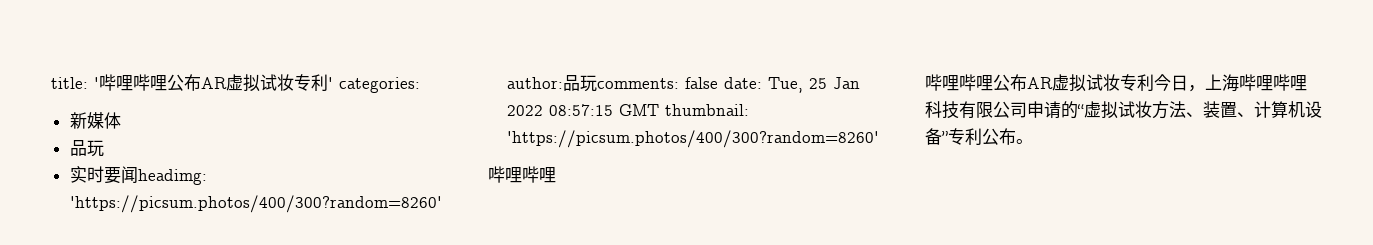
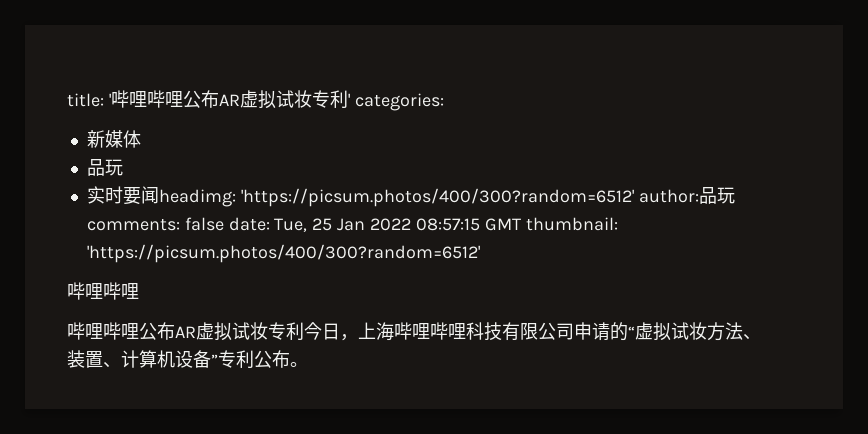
- 实时要闻headimg: 'https://picsum.photos/400/300?random=8260' author:品玩comments: false date: Tue, 25 Jan 2022 08:57:15 GMT thumbnail: 'https://picsum.photos/400/300?random=8260'
+ 实时要闻headimg: 'https://picsum.photos/400/300?random=6512' author:品玩comments: false date: Tue, 25 Jan 2022 08:57:15 GMT thumbnail: 'https://picsum.photos/400/300?random=6512'

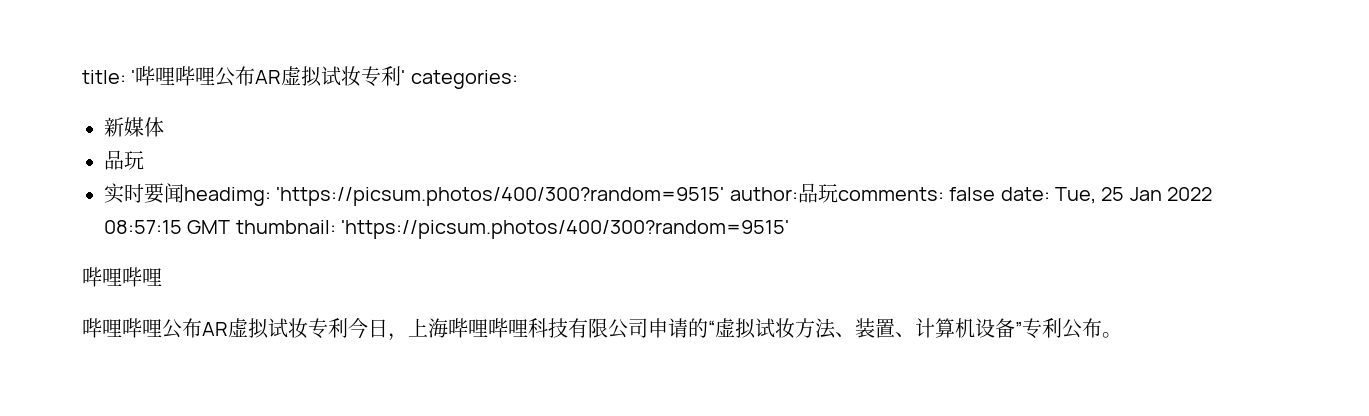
- 实时要闻headimg: 'https://picsum.photos/400/300?random=6512' author:品玩comments: false date: Tue, 25 Jan 2022 08:57:15 GMT thumbnail: 'https://picsum.photos/400/300?random=6512'
+ 实时要闻headimg: 'https://picsum.photos/400/300?random=9515' author:品玩comments: false date: Tue, 25 Jan 2022 08:57:15 GMT thumbnail: 'https://picsum.photos/400/300?random=9515'

